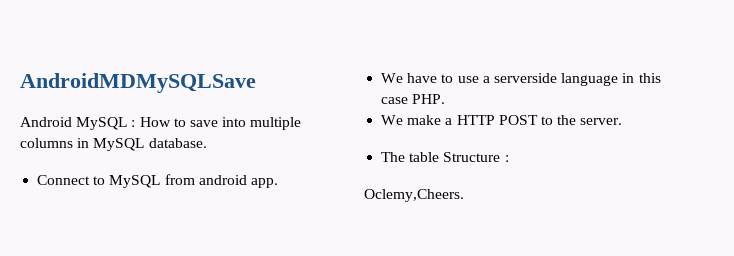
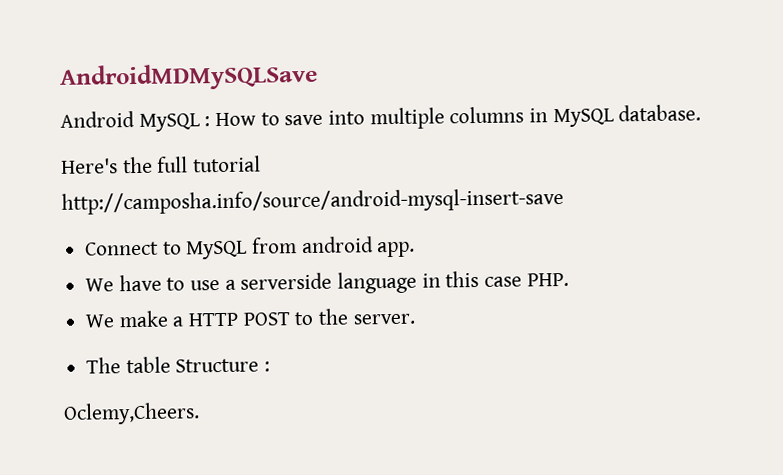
+ Here's the full tutorial http://camposha.info/source/android-mysql-insert-save

